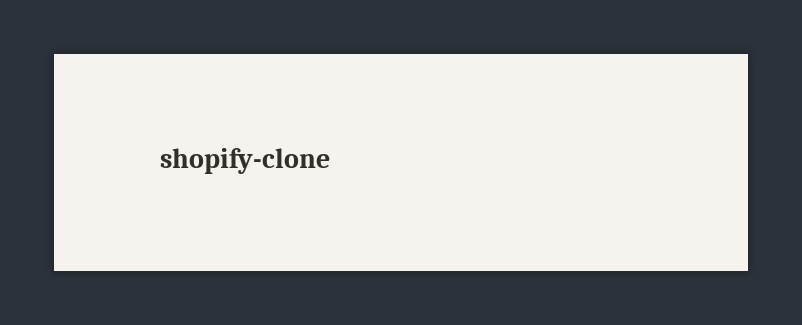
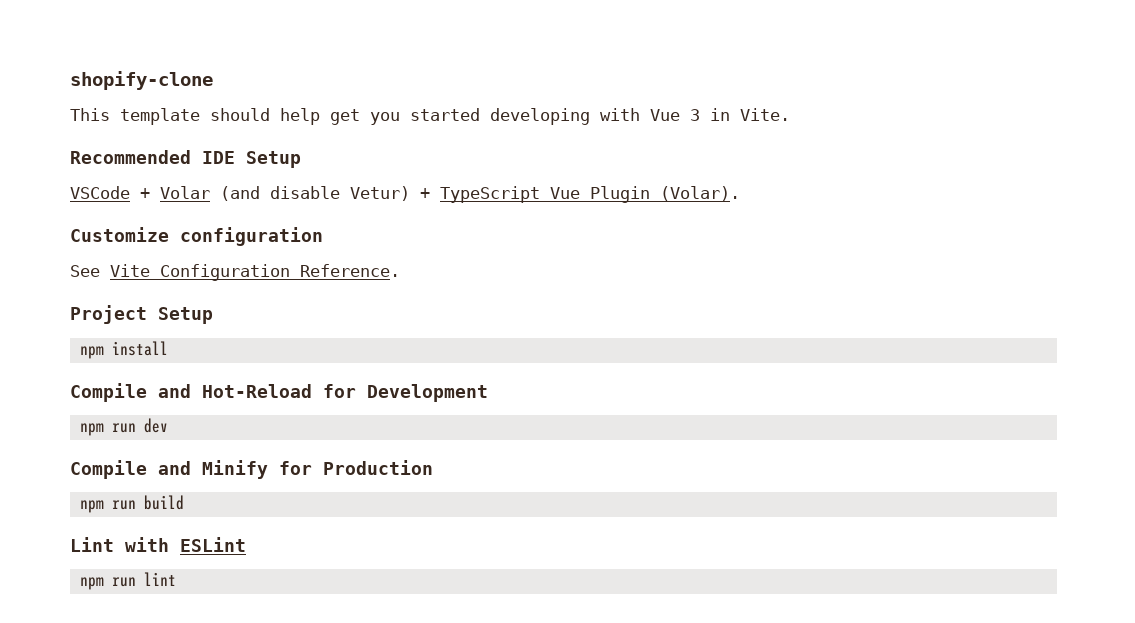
+ This template should help get you started developing with Vue 3 in Vite.
+ Recommended IDE Setup
+ VSCode + Volar (and disable Vetur) + TypeScript Vue Plugin (Volar).
+ Customize configuration
+ See Vite Configuration Reference.
+ Project Setup
+ npm install
+ Compile and Hot-Reload for Development
+ npm run dev
+ Compile and Minify for Production
+ npm run build
+ Lint with ESLint
+ npm run lint

